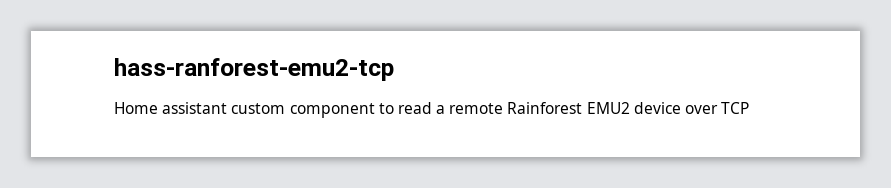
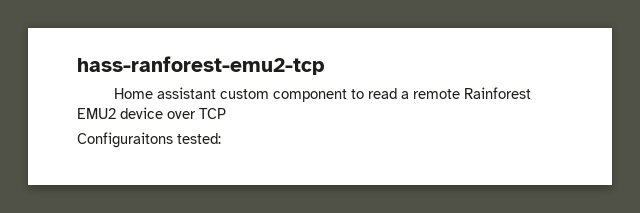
+ Configuraitons tested:

